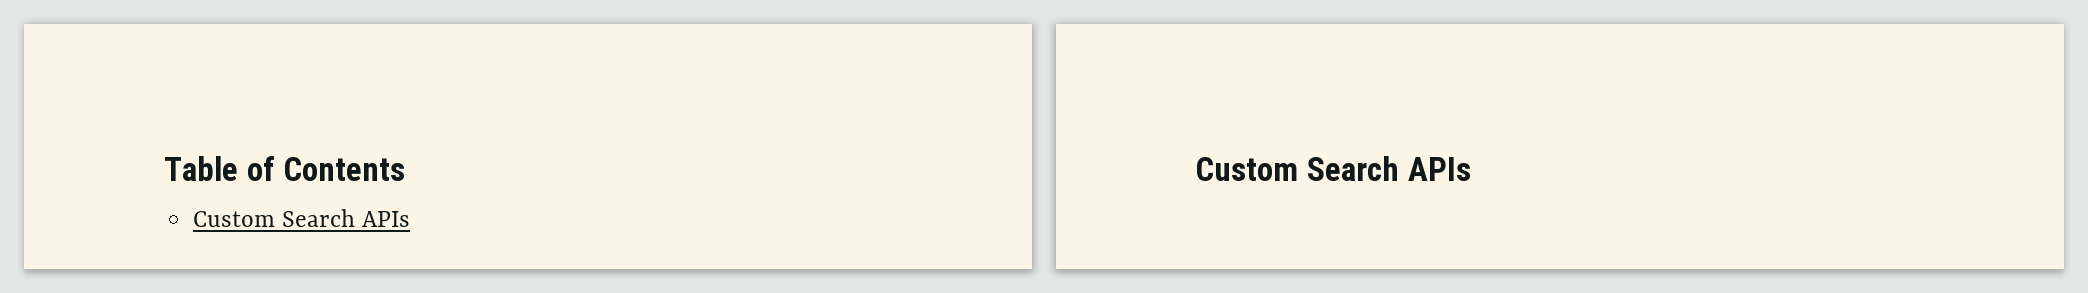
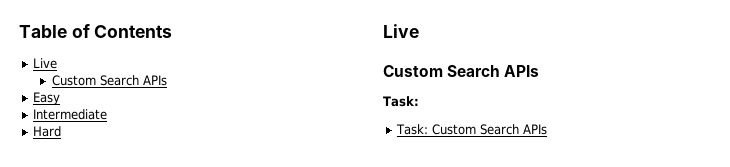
  Table of Contents
+ Live
  Custom Search APIs
+ Easy
+ Intermediate
+ Hard
+ Live
  Custom Search APIs
+ Task:
+ Task: Custom Search APIs

